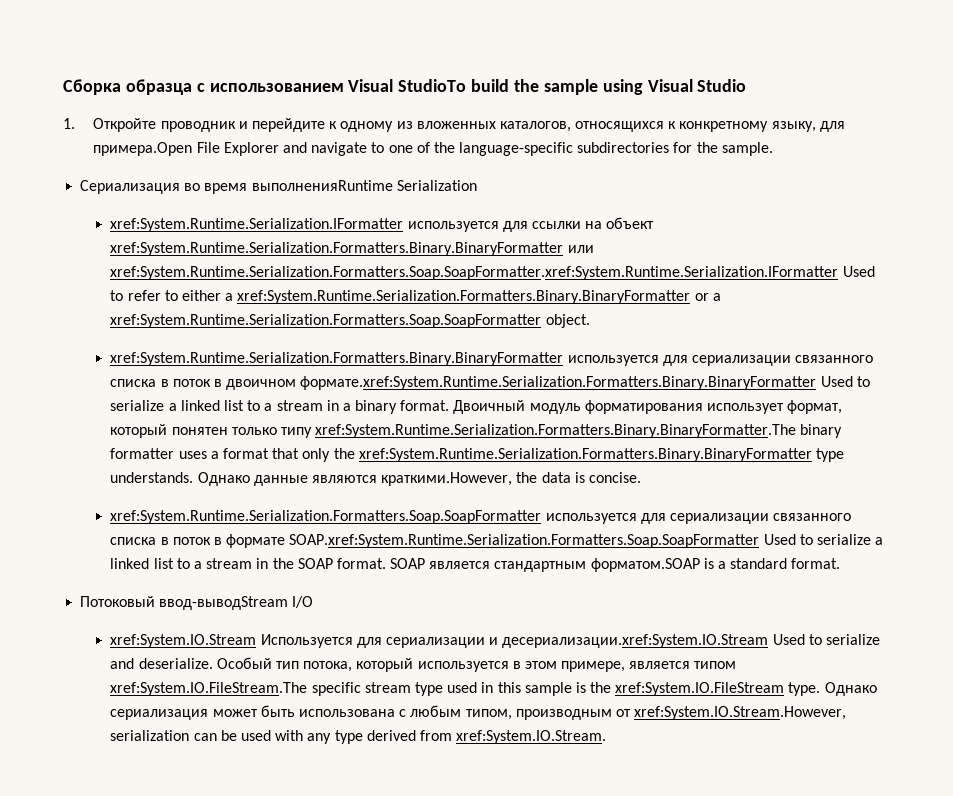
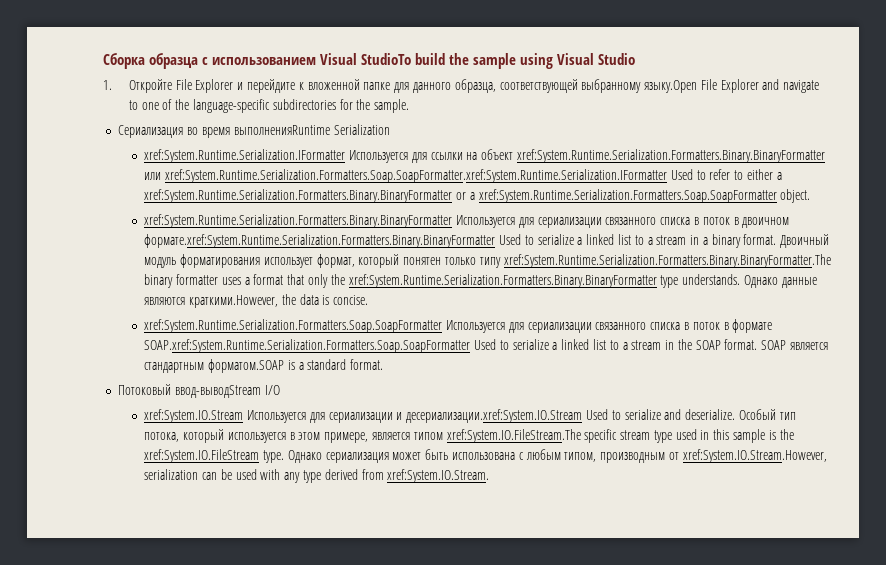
- 1. Откройте проводник и перейдите к одному из вложенных каталогов, относящихся к конкретному языку, для примера.Open File Explorer and navigate to one of the language-specific subdirectories for the sample.
+ 1. Откройте File Explorer и перейдите к вложенной папке для данного образца, соответствующей выбранному языку.Open File Explorer and navigate to one of the language-specific subdirectories for the sample.
- xref:System.Runtime.Serialization.IFormatter используется для ссылки на объект xref:System.Runtime.Serialization.Formatters.Binary.BinaryFormatter или xref:System.Runtime.Serialization.Formatters.Soap.SoapFormatter.xref:System.Runtime.Serialization.IFormatter Used to refer to either a xref:System.Runtime.Serialization.Formatters.Binary.BinaryFormatter or a xref:System.Runtime.Serialization.Formatters.Soap.SoapFormatter object.
+ xref:System.Runtime.Serialization.IFormatter Используется для ссылки на объект xref:System.Runtime.Serialization.Formatters.Binary.BinaryFormatter или xref:System.Runtime.Serialization.Formatters.Soap.SoapFormatter.xref:System.Runtime.Serialization.IFormatter Used to refer to either a xref:System.Runtime.Serialization.Formatters.Binary.BinaryFormatter or a xref:System.Runtime.Serialization.Formatters.Soap.SoapFormatter object.
- xref:System.Runtime.Serialization.Formatters.Binary.BinaryFormatter используется для сериализации связанного списка в поток в двоичном формате.xref:System.Runtime.Serialization.Formatters.Binary.BinaryFormatter Used to serialize a linked list to a stream in a binary format.
+ xref:System.Runtime.Serialization.Formatters.Binary.BinaryFormatter Используется для сериализации связанного списка в поток в двоичном формате.xref:System.Runtime.Serialization.Formatters.Binary.BinaryFormatter Used to serialize a linked list to a stream in a binary format.
- xref:System.Runtime.Serialization.Formatters.Soap.SoapFormatter используется для сериализации связанного списка в поток в формате SOAP.xref:System.Runtime.Serialization.Formatters.Soap.SoapFormatter Used to serialize a linked list to a stream in the SOAP format.
+ xref:System.Runtime.Serialization.Formatters.Soap.SoapFormatter Используется для сериализации связанного списка в поток в формате SOAP.xref:System.Runtime.Serialization.Formatters.Soap.SoapFormatter Used to serialize a linked list to a stream in the SOAP format.

